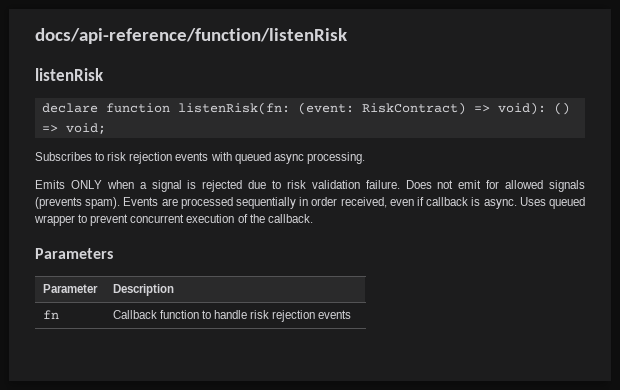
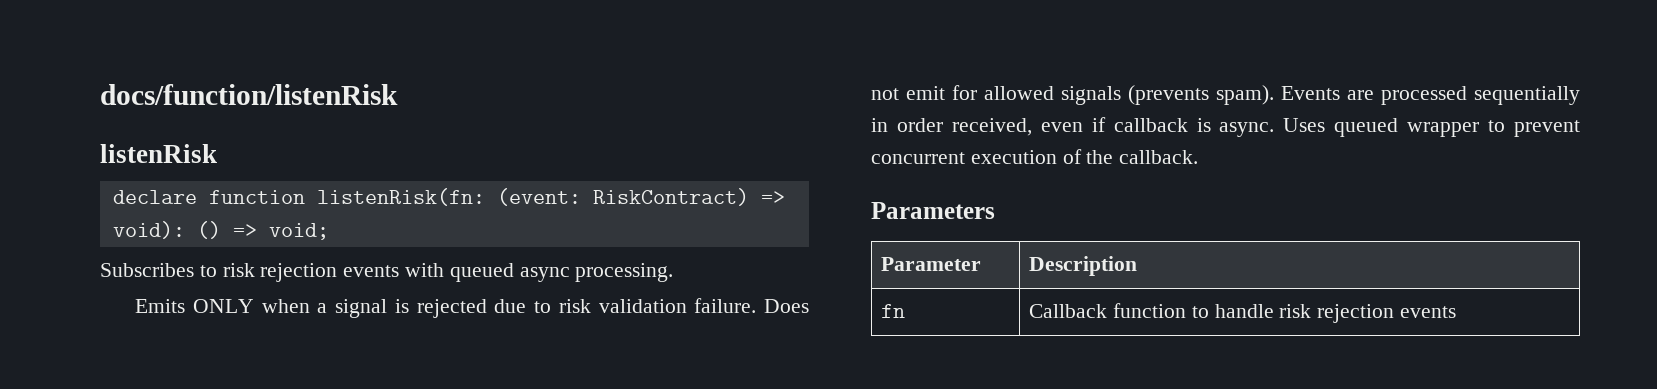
- docs/api-reference/function/listenRisk
+ docs/function/listenRisk

